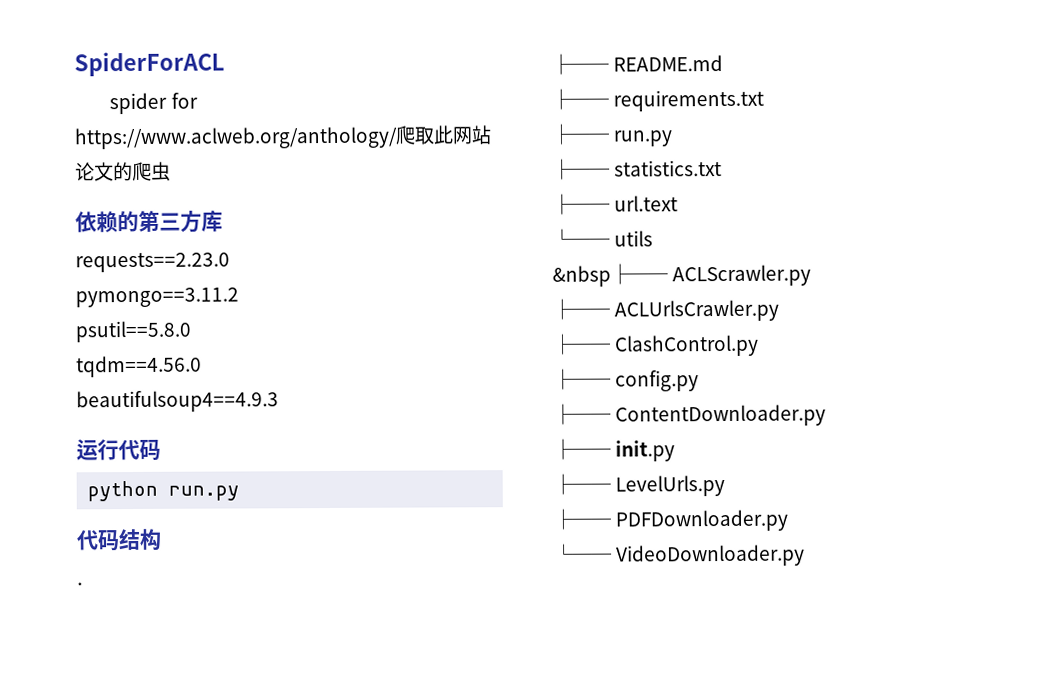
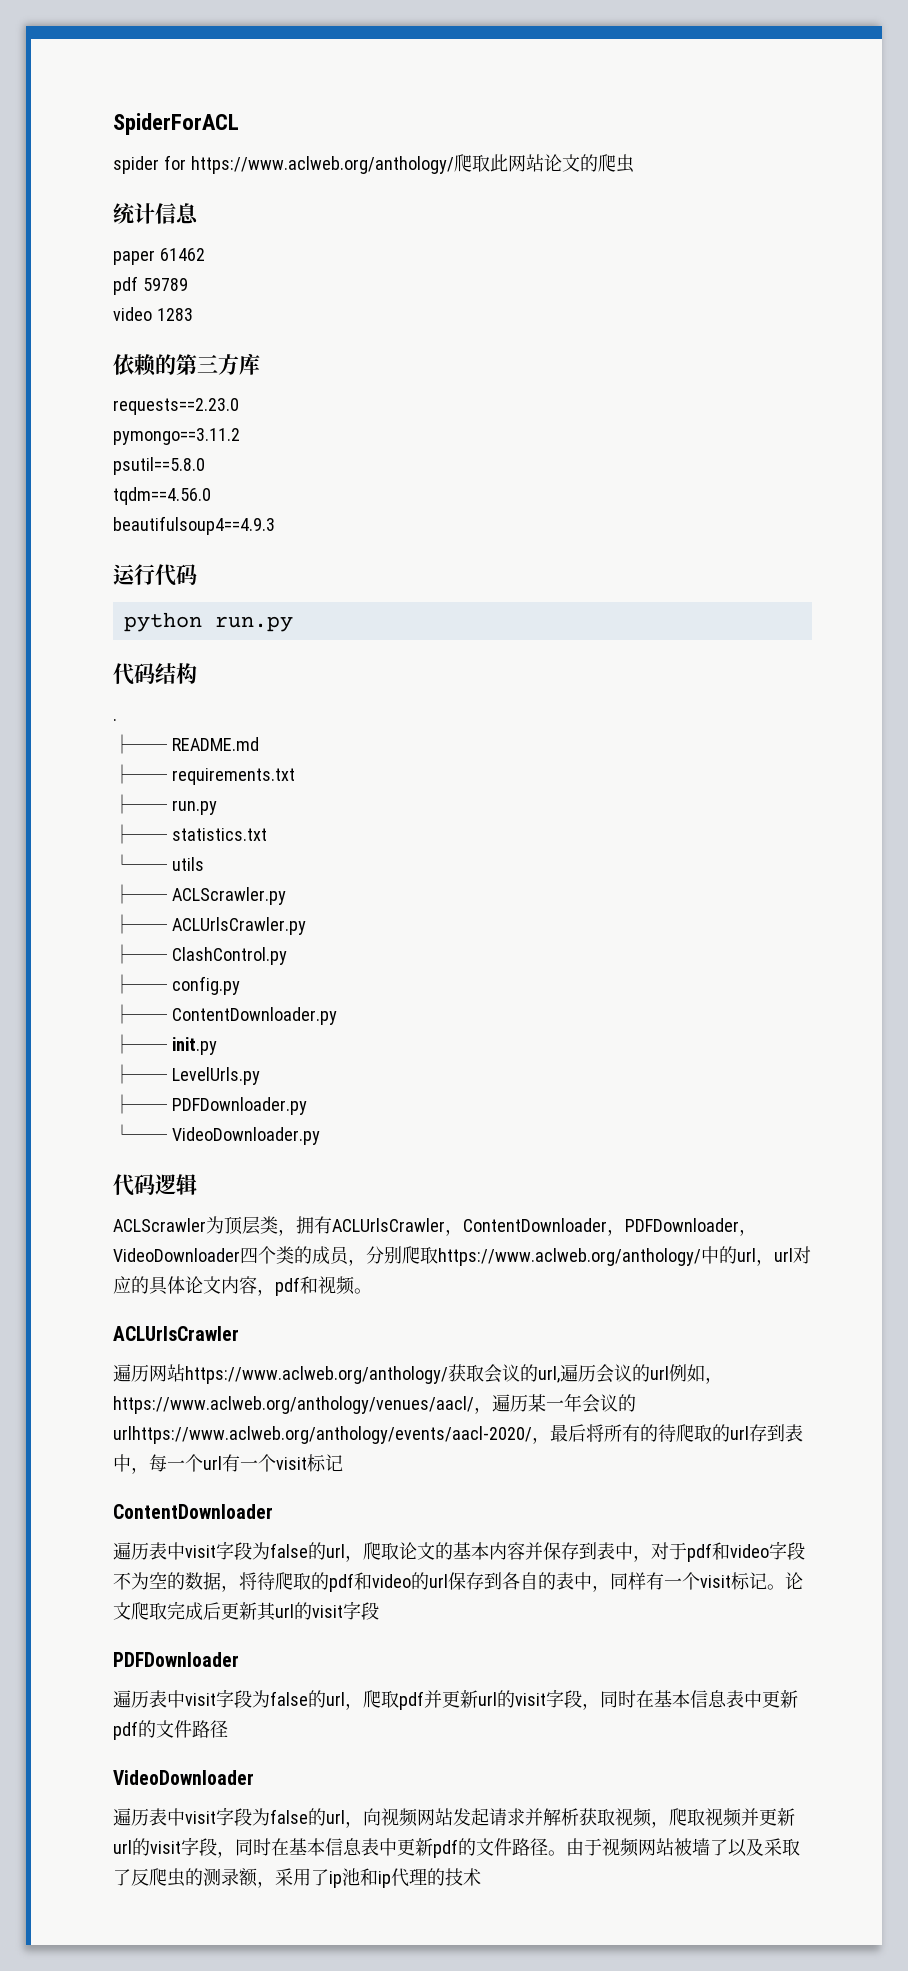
+ 统计信息
+ paper 61462
+ pdf 59789
+ video 1283
- ├── url.text
- &nbsp├── ACLScrawler.py
+ ├── ACLScrawler.py
+ 代码逻辑
+ ACLScrawler为顶层类，拥有ACLUrlsCrawler，ContentDownloader，PDFDownloader，VideoDownloader四个类的成员，分别爬取https://www.aclweb.org/anthology/中的url，url对应的具体论文内容，pdf和视频。
+ ACLUrlsCrawler
+ 遍历网站https://www.aclweb.org/anthology/获取会议的url,遍历会议的url例如，https://www.aclweb.org/anthology/venues/aacl/，遍历某一年会议的urlhttps://www.aclweb.org/anthology/events/aacl-2020/，最后将所有的待爬取的url存到表中，每一个url有一个visit标记
+ ContentDownloader
+ 遍历表中visit字段为false的url，爬取论文的基本内容并保存到表中，对于pdf和video字段不为空的数据，将待爬取的pdf和video的url保存到各自的表中，同样有一个visit标记。论文爬取完成后更新其url的visit字段
+ PDFDownloader
+ 遍历表中visit字段为false的url，爬取pdf并更新url的visit字段，同时在基本信息表中更新pdf的文件路径
+ VideoDownloader
+ 遍历表中visit字段为false的url，向视频网站发起请求并解析获取视频，爬取视频并更新url的visit字段，同时在基本信息表中更新pdf的文件路径。由于视频网站被墙了以及采取了反爬虫的测录额，采用了ip池和ip代理的技术

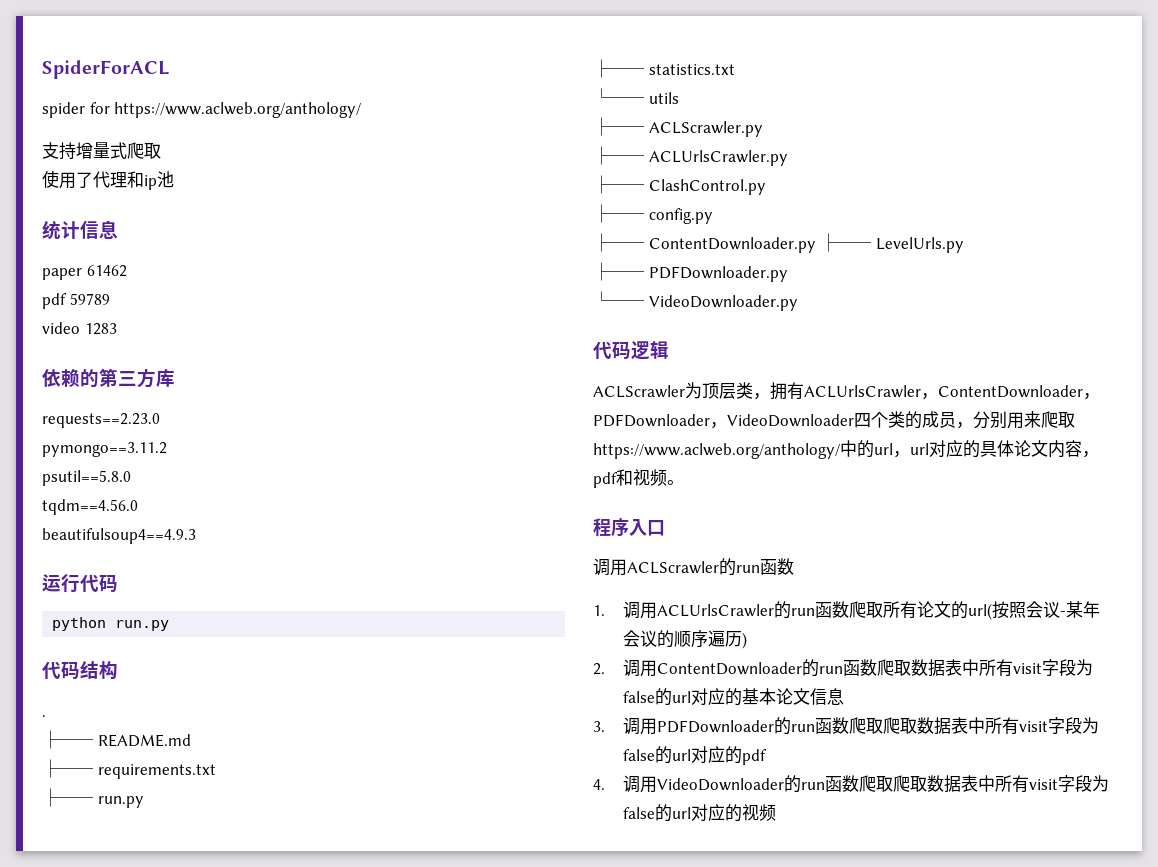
- spider for https://www.aclweb.org/anthology/爬取此网站论文的爬虫
+ spider for https://www.aclweb.org/anthology/
+ 支持增量式爬取
+ 使用了代理和ip池
- ├── ContentDownloader.py
- ├── init.py
- ├── LevelUrls.py
+ ├── ContentDownloader.py ├── LevelUrls.py
- ACLScrawler为顶层类，拥有ACLUrlsCrawler，ContentDownloader，PDFDownloader，VideoDownloader四个类的成员，分别爬取https://www.aclweb.org/anthology/中的url，url对应的具体论文内容，pdf和视频。
- ACLUrlsCrawler
- 遍历网站https://www.aclweb.org/anthology/获取会议的url,遍历会议的url例如，https://www.aclweb.org/anthology/venues/aacl/，遍历某一年会议的urlhttps://www.aclweb.org/anthology/events/aacl-2020/，最后将所有的待爬取的url存到表中，每一个url有一个visit标记
- ContentDownloader
- 遍历表中visit字段为false的url，爬取论文的基本内容并保存到表中，对于pdf和video字段不为空的数据，将待爬取的pdf和video的url保存到各自的表中，同样有一个visit标记。论文爬取完成后更新其url的visit字段
- PDFDownloader
- 遍历表中visit字段为false的url，爬取pdf并更新url的visit字段，同时在基本信息表中更新pdf的文件路径
- VideoDownloader
- 遍历表中visit字段为false的url，向视频网站发起请求并解析获取视频，爬取视频并更新url的visit字段，同时在基本信息表中更新pdf的文件路径。由于视频网站被墙了以及采取了反爬虫的测录额，采用了ip池和ip代理的技术
+ ACLScrawler为顶层类，拥有ACLUrlsCrawler，ContentDownloader，PDFDownloader，VideoDownloader四个类的成员，分别用来爬取https://www.aclweb.org/anthology/中的url，url对应的具体论文内容，pdf和视频。
+ 程序入口
+ 调用ACLScrawler的run函数
+ 1.调用ACLUrlsCrawler的run函数爬取所有论文的url(按照会议-某年会议的顺序遍历)
+ 2.调用ContentDownloader的run函数爬取数据表中所有visit字段为false的url对应的基本论文信息
+ 3.调用PDFDownloader的run函数爬取爬取数据表中所有visit字段为false的url对应的pdf
+ 4.调用VideoDownloader的run函数爬取爬取数据表中所有visit字段为false的url对应的视频

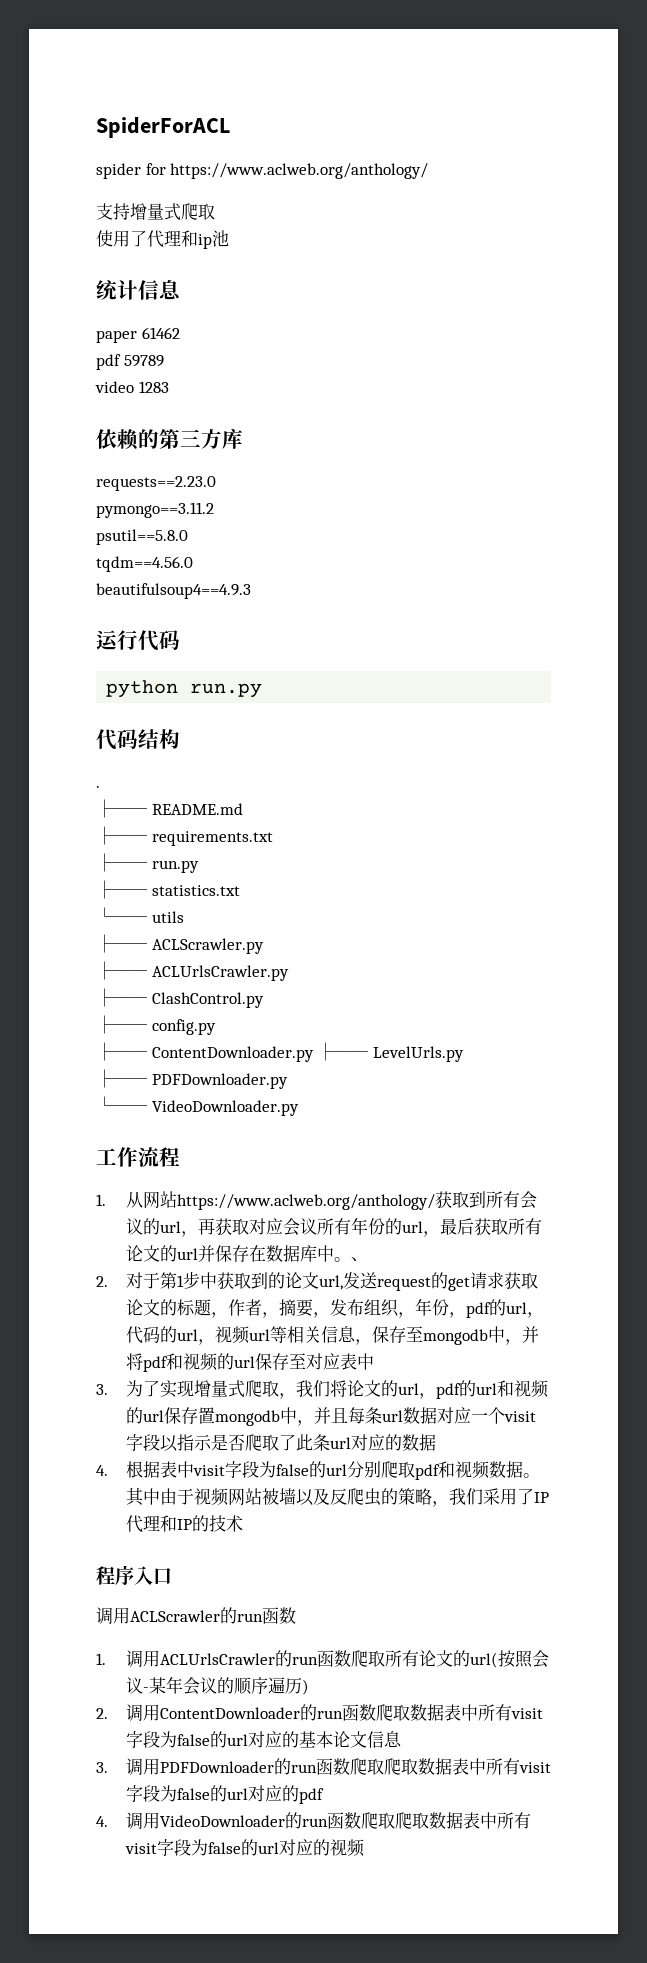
- 代码逻辑
- ACLScrawler为顶层类，拥有ACLUrlsCrawler，ContentDownloader，PDFDownloader，VideoDownloader四个类的成员，分别用来爬取https://www.aclweb.org/anthology/中的url，url对应的具体论文内容，pdf和视频。
+ 工作流程
+ 1.从网站https://www.aclweb.org/anthology/获取到所有会议的url，再获取对应会议所有年份的url，最后获取所有论文的url并保存在数据库中。、
+ 2.对于第1步中获取到的论文url,发送request的get请求获取论文的标题，作者，摘要，发布组织，年份，pdf的url，代码的url，视频url等相关信息，保存至mongodb中，并将pdf和视频的url保存至对应表中
+ 3.为了实现增量式爬取，我们将论文的url，pdf的url和视频的url保存置mongodb中，并且每条url数据对应一个visit字段以指示是否爬取了此条url对应的数据
+ 4.根据表中visit字段为false的url分别爬取pdf和视频数据。其中由于视频网站被墙以及反爬虫的策略，我们采用了IP代理和IP的技术

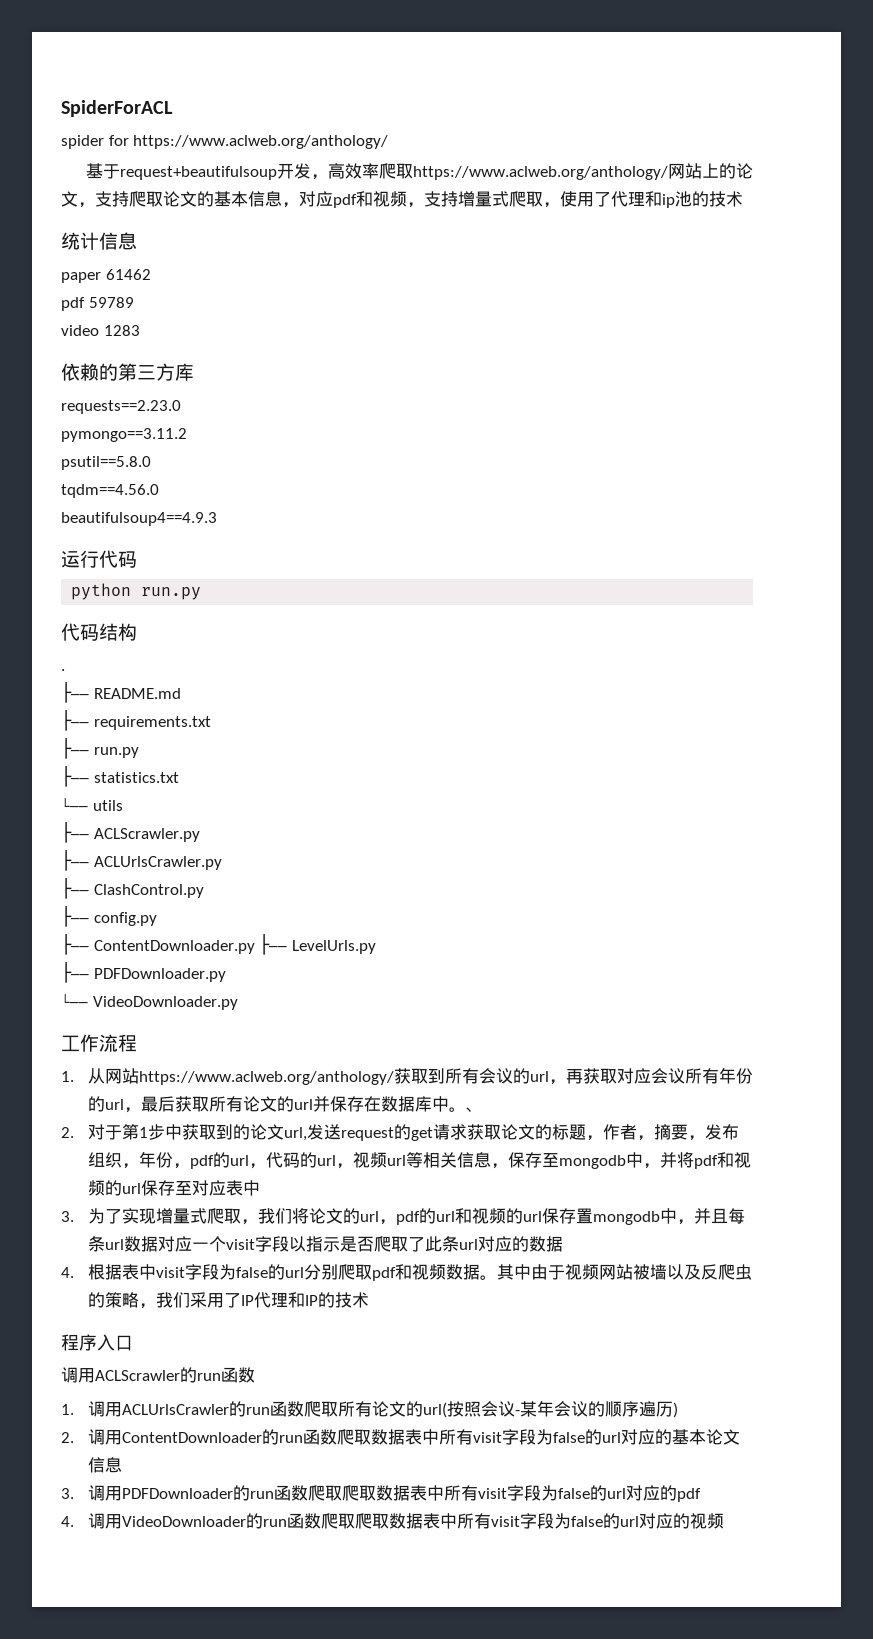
- 支持增量式爬取
- 使用了代理和ip池
+ 基于request+beautifulsoup开发，高效率爬取https://www.aclweb.org/anthology/网站上的论文，支持爬取论文的基本信息，对应pdf和视频，支持增量式爬取，使用了代理和ip池的技术

